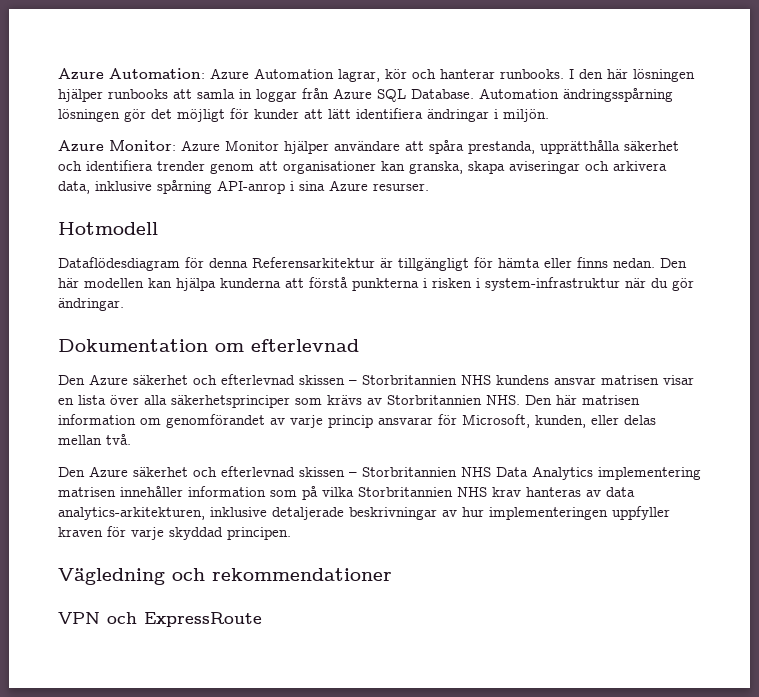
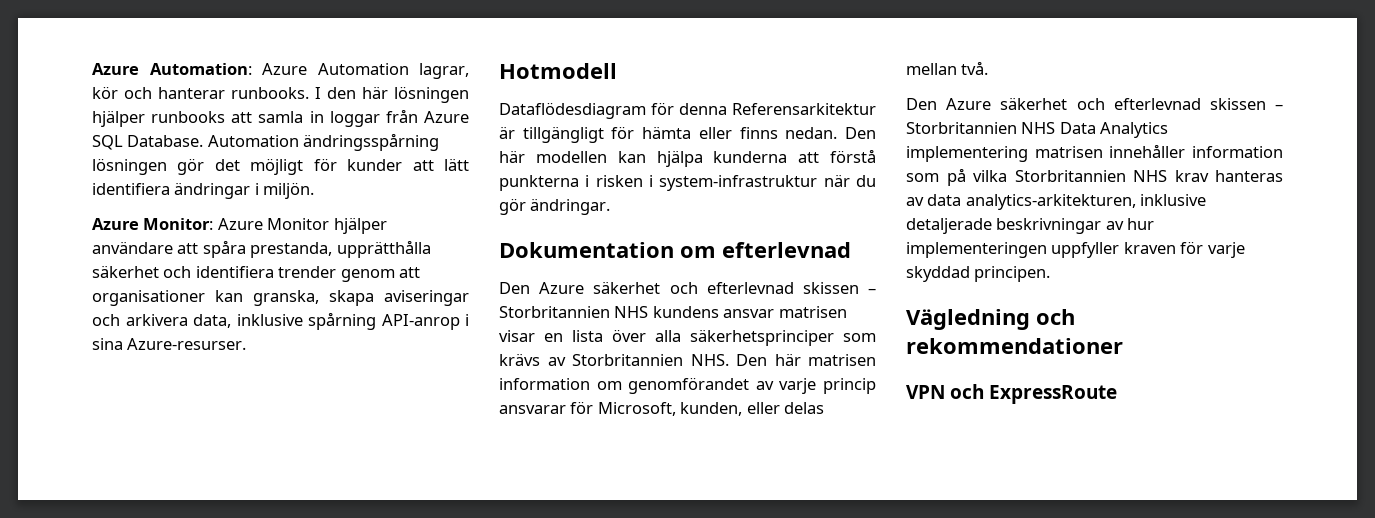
- Azure Monitor: Azure Monitor hjälper användare att spåra prestanda, upprätthålla säkerhet och identifiera trender genom att organisationer kan granska, skapa aviseringar och arkivera data, inklusive spårning API-anrop i sina Azure resurser.
+ Azure Monitor: Azure Monitor hjälper användare att spåra prestanda, upprätthålla säkerhet och identifiera trender genom att organisationer kan granska, skapa aviseringar och arkivera data, inklusive spårning API-anrop i sina Azure-resurser.

